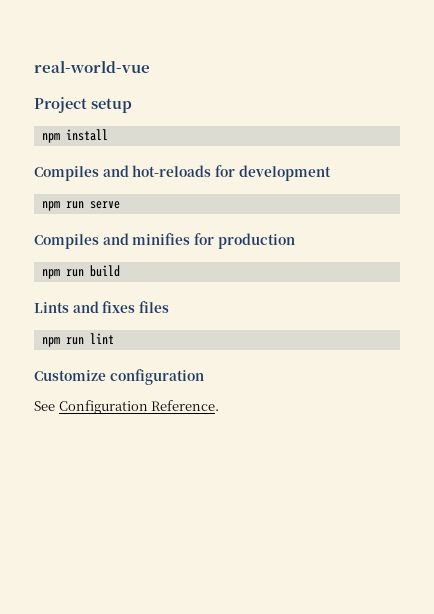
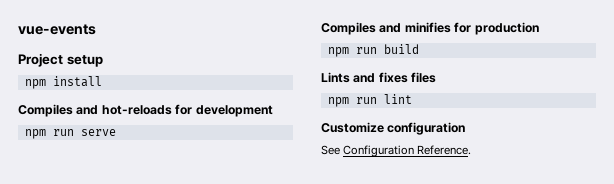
- real-world-vue
+ vue-events

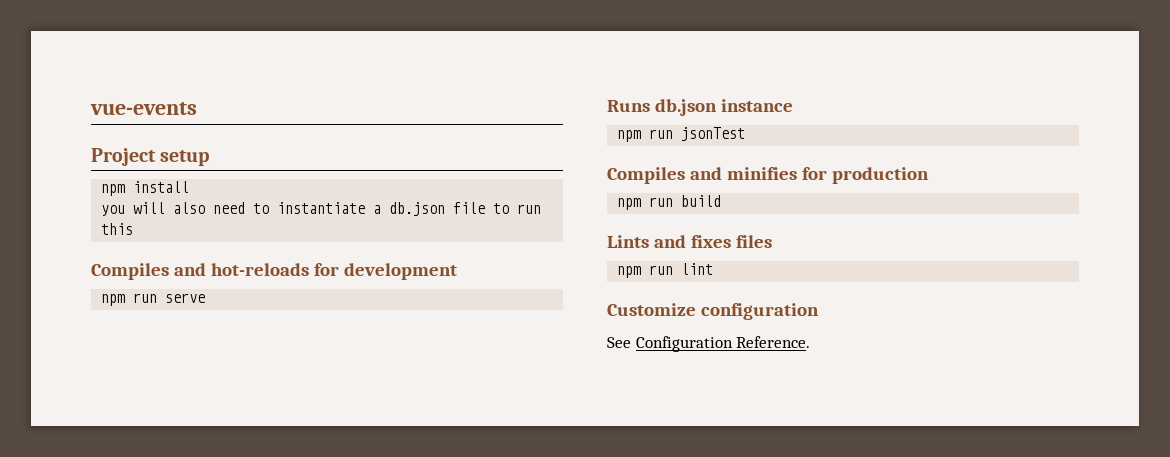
+ you will also need to instantiate a db.json file to run this
+ Runs db.json instance
+ npm run jsonTest

